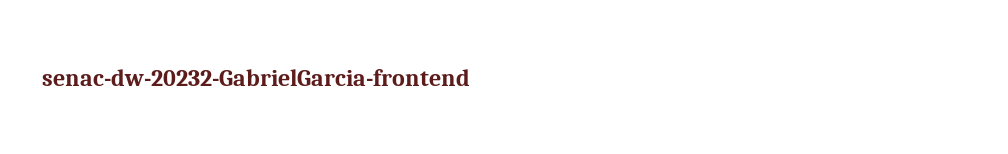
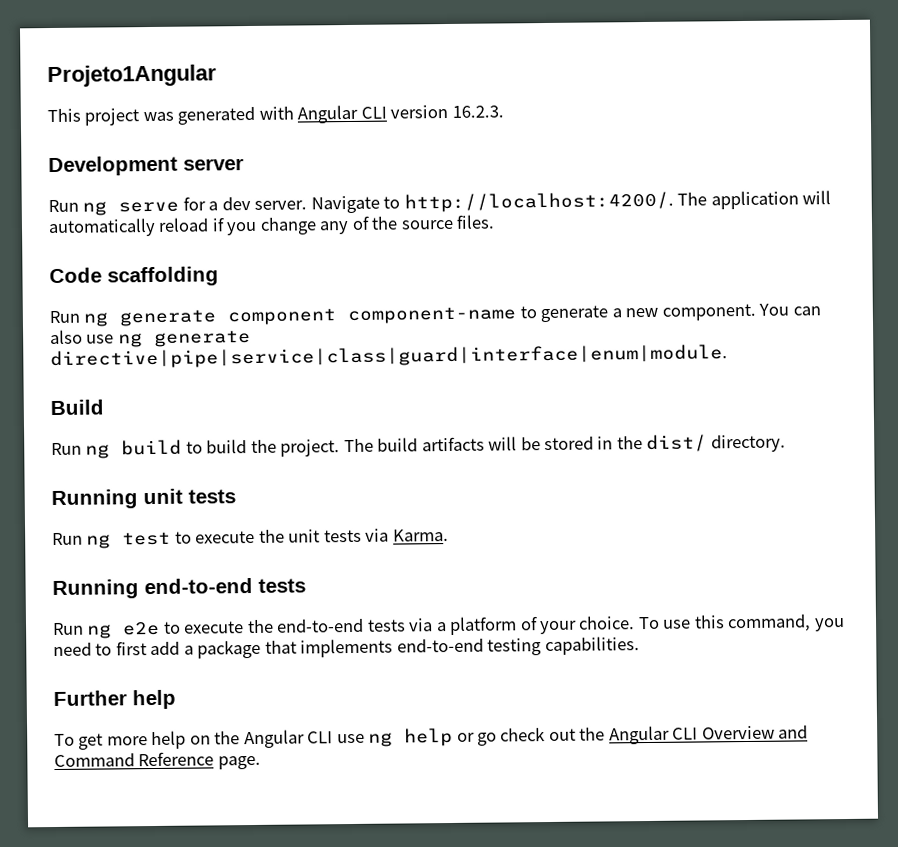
- senac-dw-20232-GabrielGarcia-frontend
+ Projeto1Angular
+ This project was generated with Angular CLI version 16.2.3.
+ Development server
+ Run ng serve for a dev server. Navigate to http://localhost:4200/. The application will automatically reload if you change any of the source files.
+ Code scaffolding
+ Run ng generate component component-name to generate a new component. You can also use ng generate directive|pipe|service|class|guard|interface|enum|module.
+ Build
+ Run ng build to build the project. The build artifacts will be stored in the dist/ directory.
+ Running unit tests
+ Run ng test to execute the unit tests via Karma.
+ Running end-to-end tests
+ Run ng e2e to execute the end-to-end tests via a platform of your choice. To use this command, you need to first add a package that implements end-to-end testing capabilities.
+ Further help
+ To get more help on the Angular CLI use ng help or go check out the Angular CLI Overview and Command Reference page.

